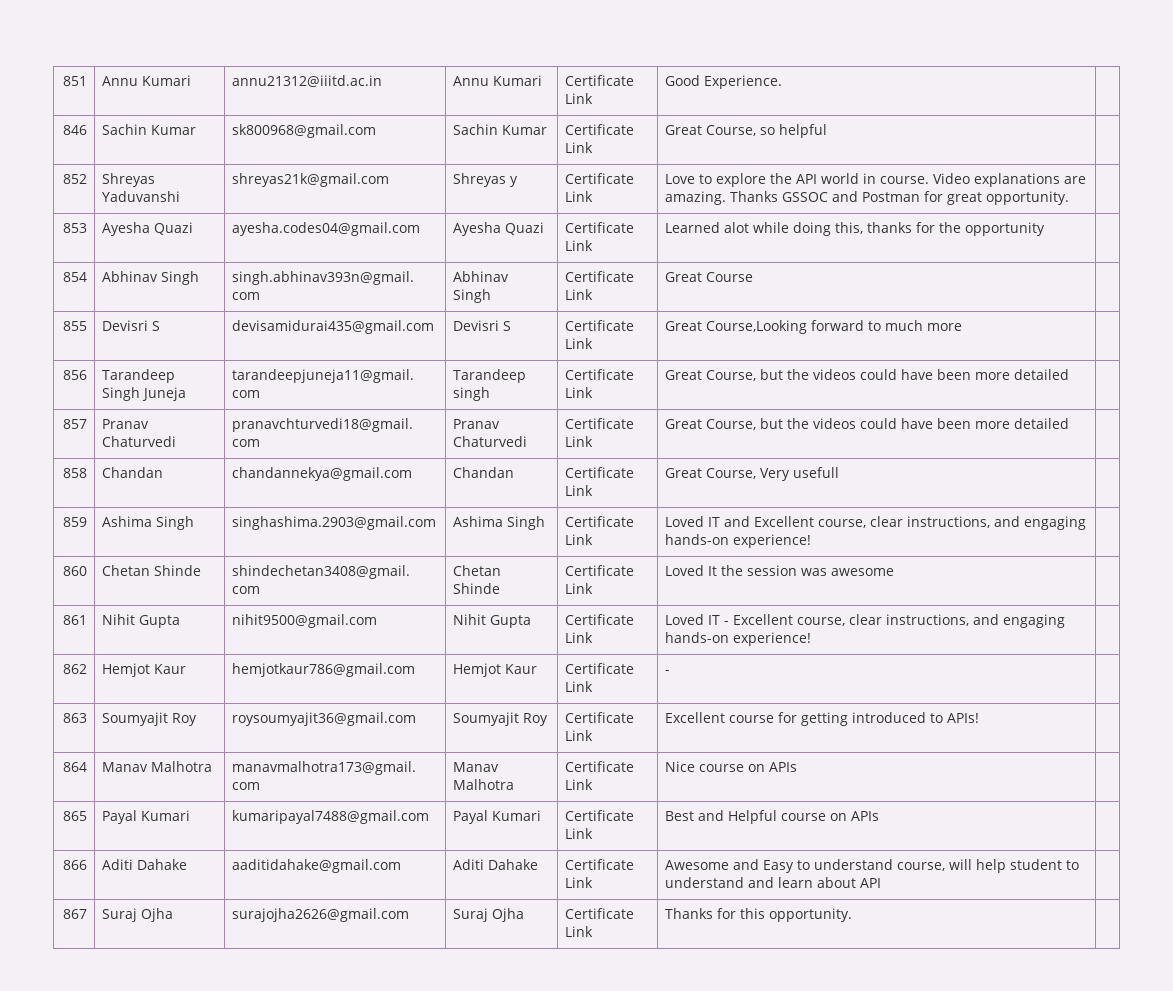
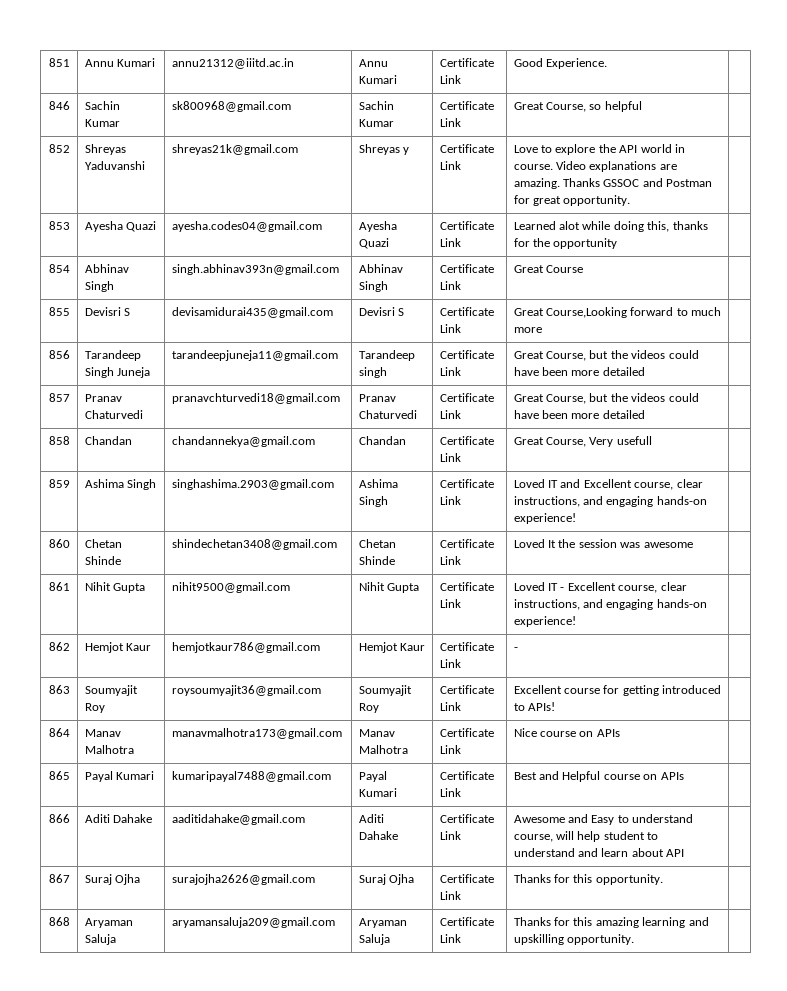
+ 868 | Aryaman Saluja | aryamansaluja209@gmail.com | Aryaman Saluja | Certificate Link | Thanks for this amazing learning and upskilling opportunity. |

